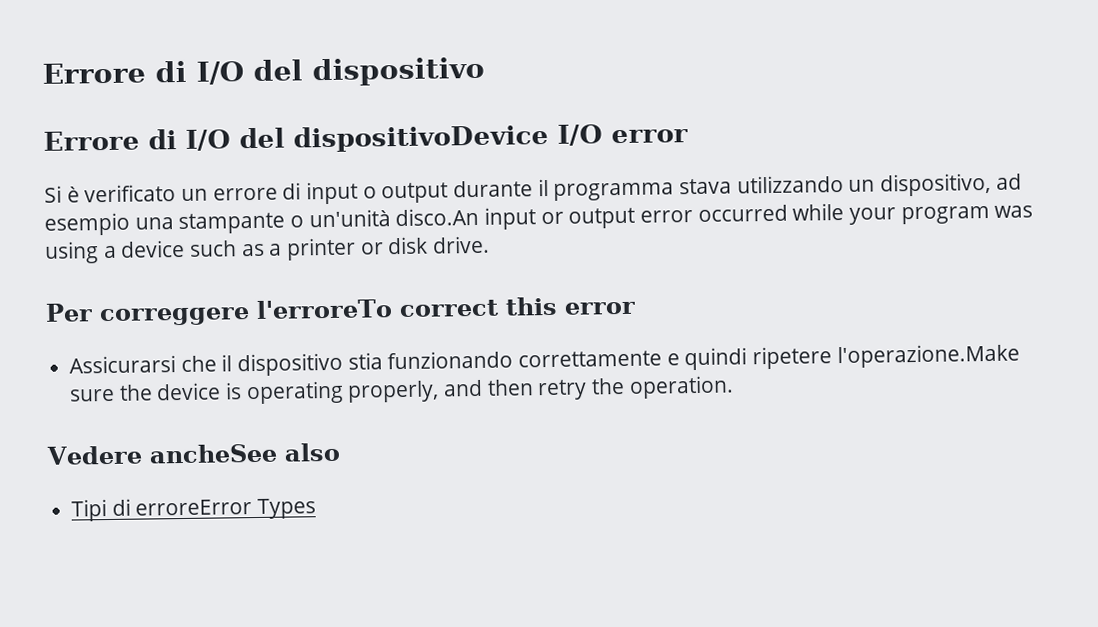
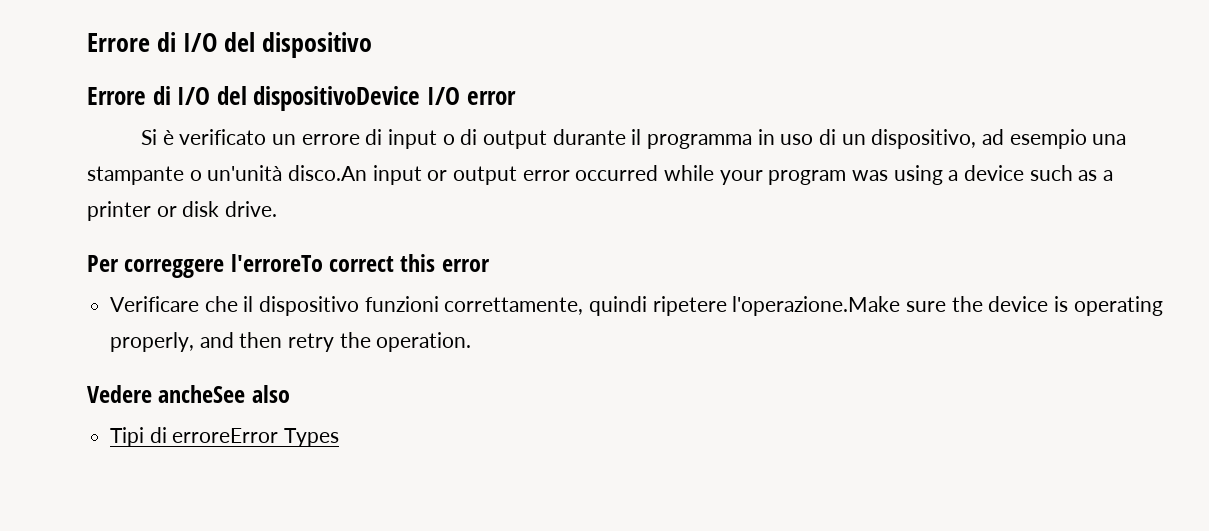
- Si è verificato un errore di input o output durante il programma stava utilizzando un dispositivo, ad esempio una stampante o un'unità disco.An input or output error occurred while your program was using a device such as a printer or disk drive.
+ Si è verificato un errore di input o di output durante il programma in uso di un dispositivo, ad esempio una stampante o un'unità disco.An input or output error occurred while your program was using a device such as a printer or disk drive.
- Assicurarsi che il dispositivo stia funzionando correttamente e quindi ripetere l'operazione.Make sure the device is operating properly, and then retry the operation.
+ Verificare che il dispositivo funzioni correttamente, quindi ripetere l'operazione.Make sure the device is operating properly, and then retry the operation.

